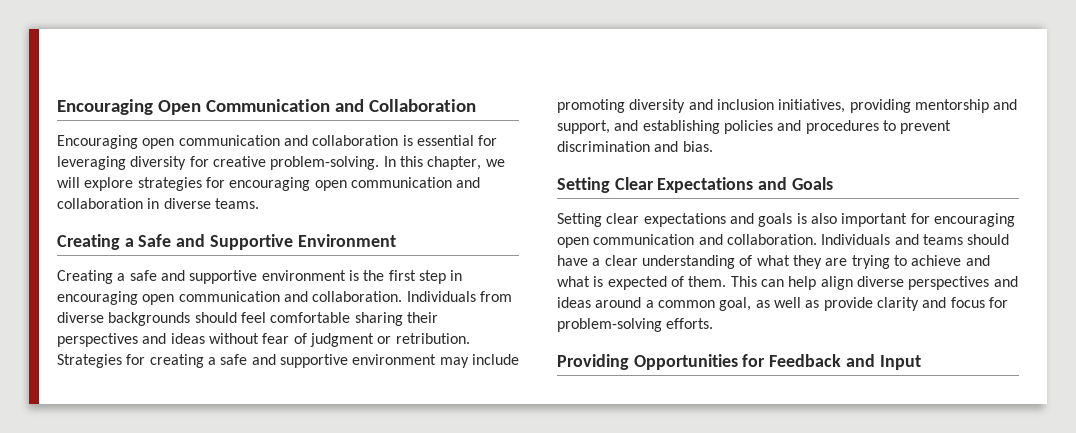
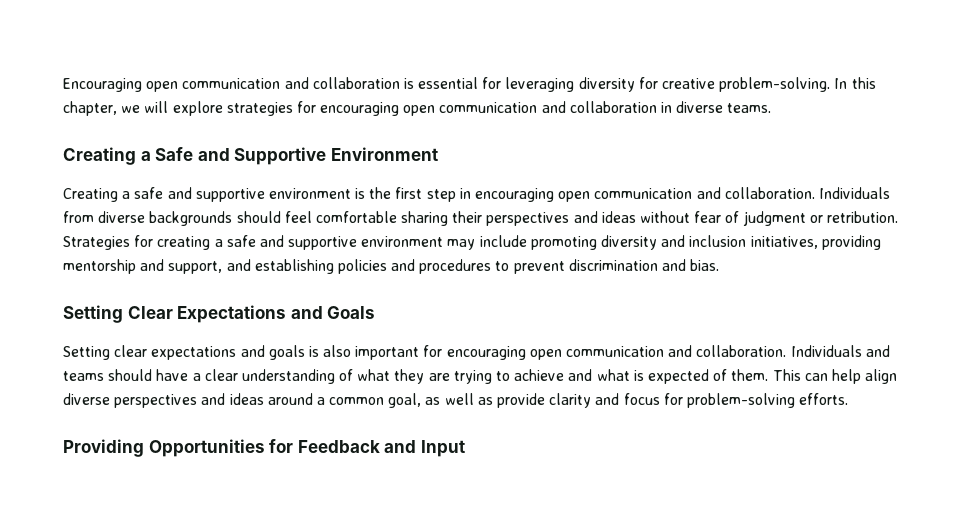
- Encouraging Open Communication and Collaboration

